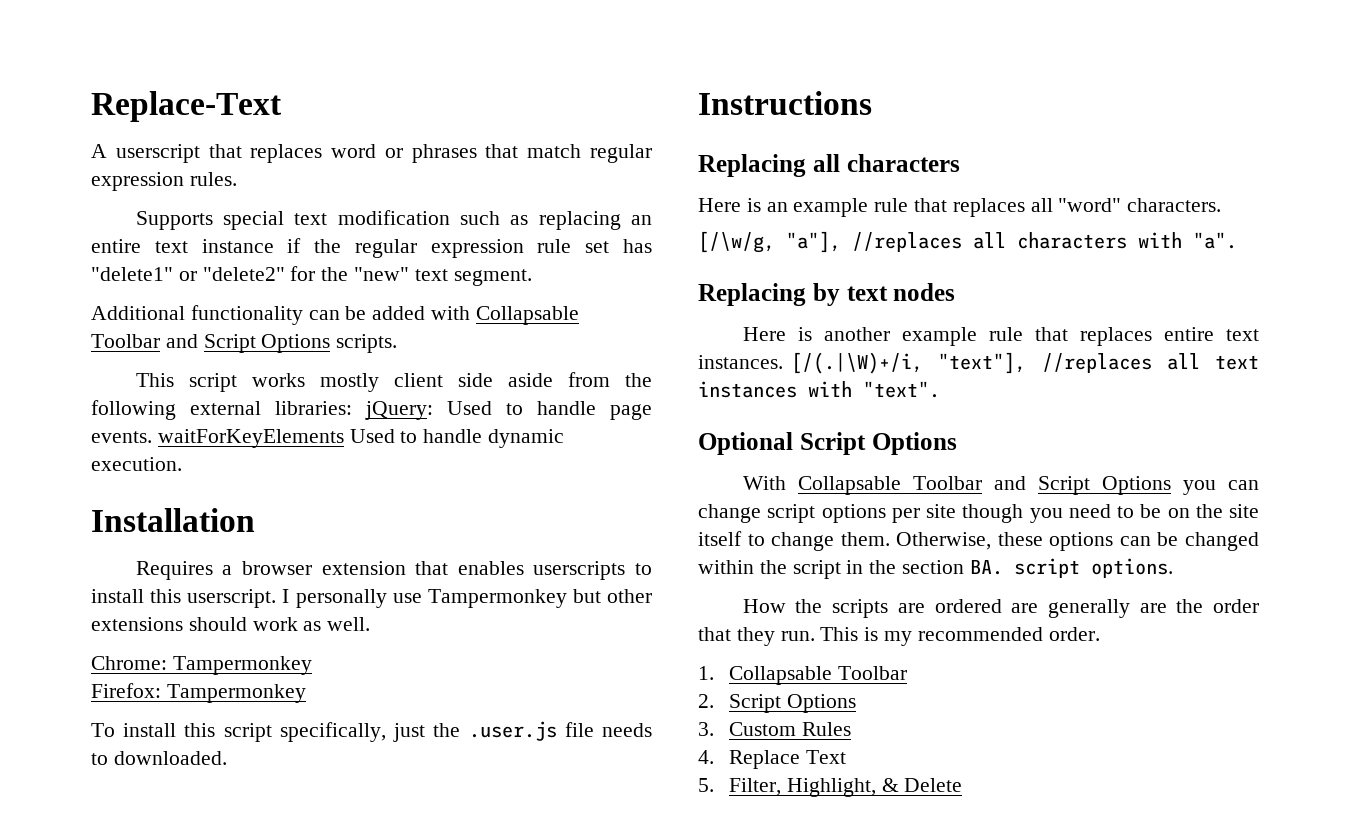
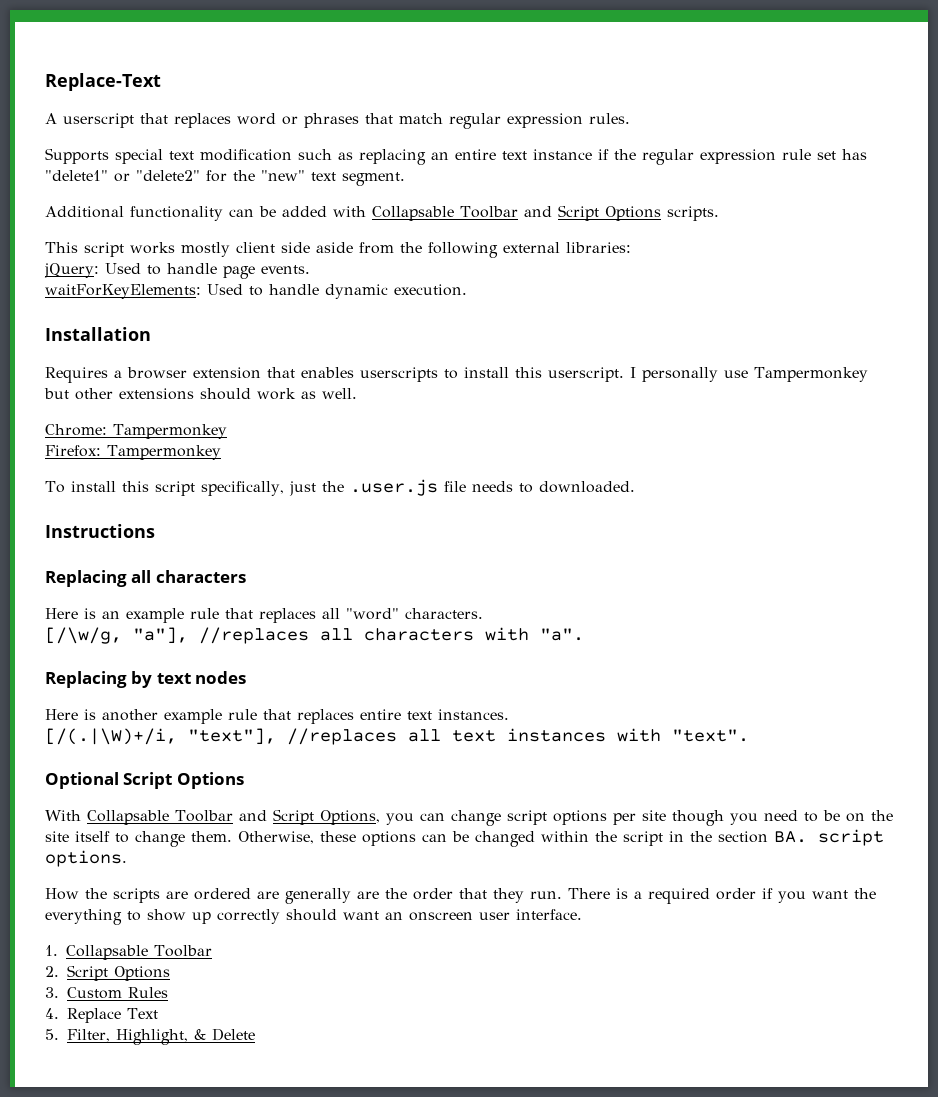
- This script works mostly client side aside from the following external libraries: jQuery: Used to handle page events. waitForKeyElements Used to handle dynamic execution.
+ This script works mostly client side aside from the following external libraries:
+ jQuery: Used to handle page events.
+ waitForKeyElements: Used to handle dynamic execution.
- Here is another example rule that replaces entire text instances. [/(.|\W)+/i, "text"], //replaces all text instances with "text".
+ Here is another example rule that replaces entire text instances.
+ [/(.|\W)+/i, "text"], //replaces all text instances with "text".
- With Collapsable Toolbar and Script Options you can change script options per site though you need to be on the site itself to change them.
+ With Collapsable Toolbar and Script Options, you can change script options per site though you need to be on the site itself to change them.
- This is my recommended order.
+ There is a required order if you want the everything to show up correctly should want an onscreen user interface.

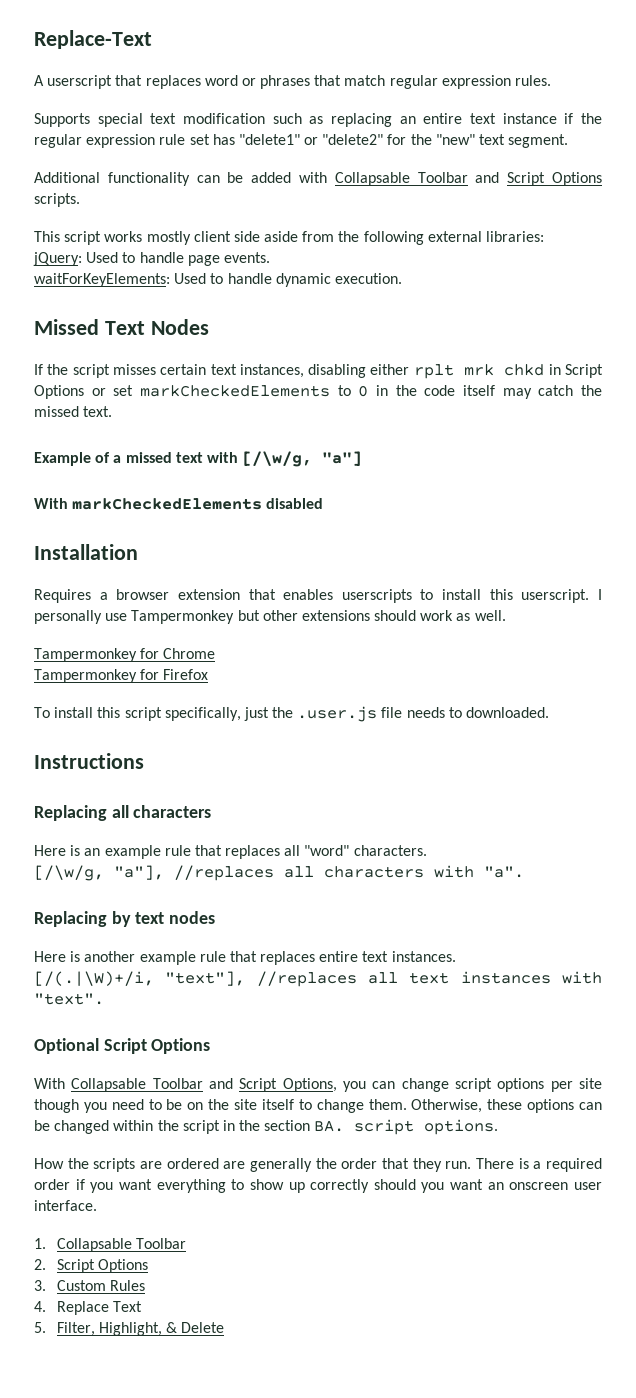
+ Missed Text Nodes
+ If the script misses certain text instances, disabling either rplt mrk chkd in Script Options or set markCheckedElements to 0 in the code itself may catch the missed text.
+ Example of a missed text with [/\w/g, "a"]
+ With markCheckedElements disabled
- Chrome: Tampermonkey
- Firefox: Tampermonkey
+ Tampermonkey for Chrome
+ Tampermonkey for Firefox
- How the scripts are ordered are generally are the order that they run.
+ How the scripts are ordered are generally the order that they run.
- There is a required order if you want the everything to show up correctly should want an onscreen user interface.
+ There is a required order if you want everything to show up correctly should you want an onscreen user interface.

